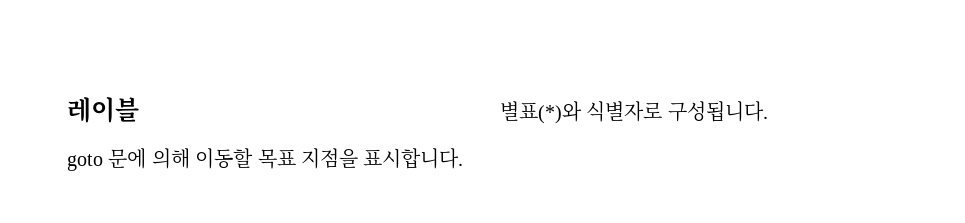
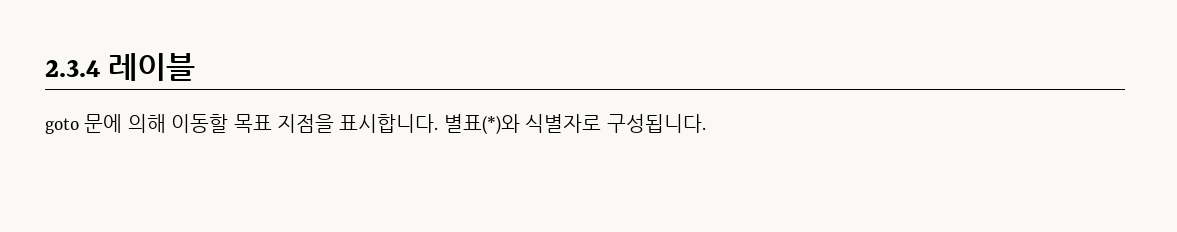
- 레이블
+ 2.3.4 레이블

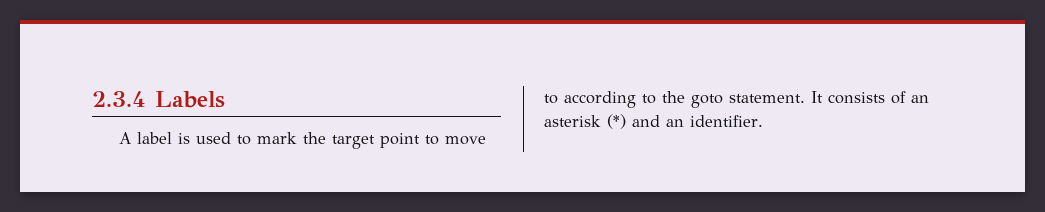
- 2.3.4 레이블
- goto 문에 의해 이동할 목표 지점을 표시합니다. 별표(*)와 식별자로 구성됩니다.
+ 2.3.4 Labels
+ A label is used to mark the target point to move to according to the goto statement. It consists of an asterisk (*) and an identifier.

